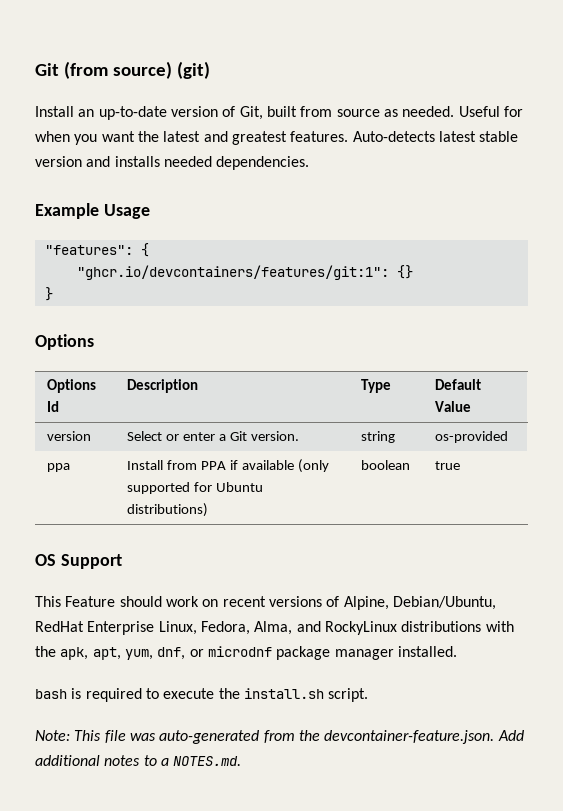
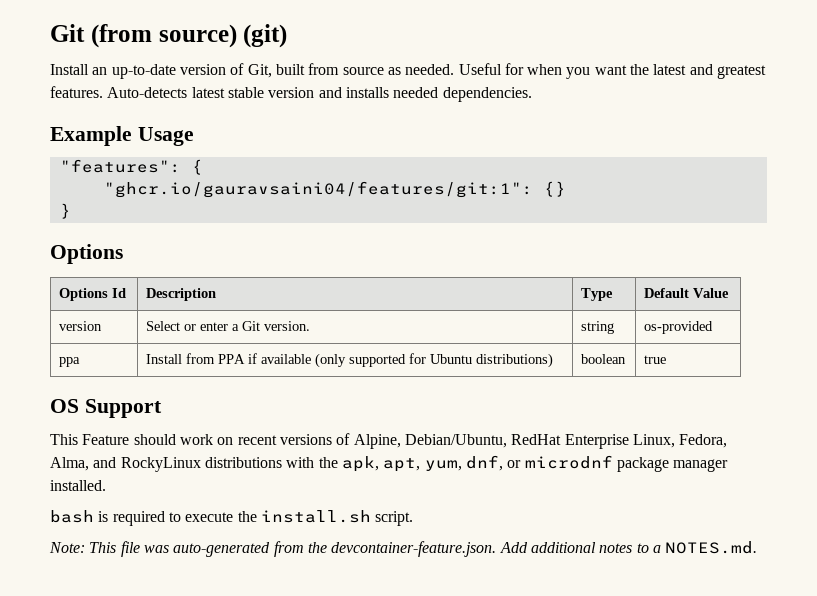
- "ghcr.io/devcontainers/features/git:1": {}
+ "ghcr.io/gauravsaini04/features/git:1": {}

